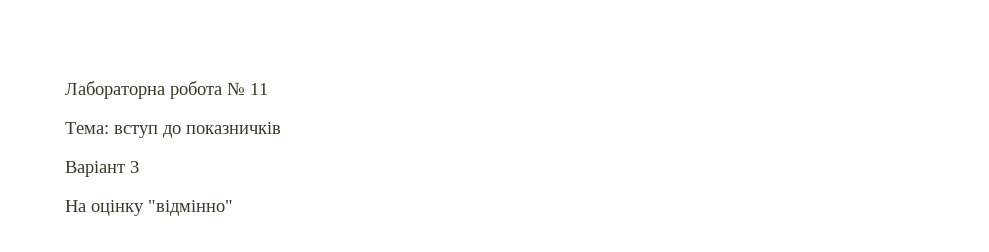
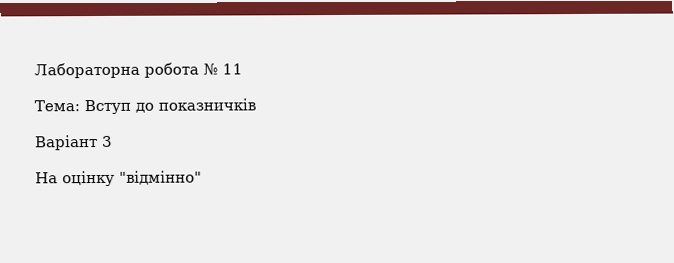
- Тема: вступ до показничків
+ Тема: Вступ до показничків

